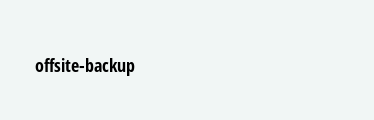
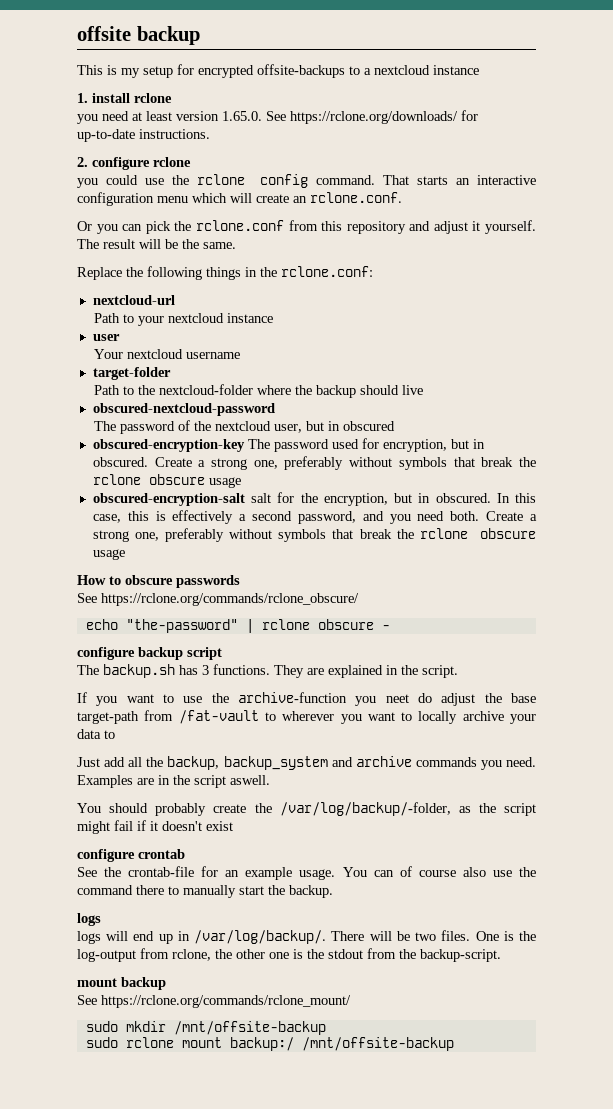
- offsite-backup
+ offsite backup
+ This is my setup for encrypted offsite-backups to a nextcloud instance
+ 1. install rclone
+ you need at least version 1.65.0. See https://rclone.org/downloads/ for up-to-date instructions.
+ 2. configure rclone
+ you could use the rclone config command. That starts an interactive configuration menu which will create an rclone.conf.
+ Or you can pick the rclone.conf from this repository and adjust it yourself. The result will be the same.
+ Replace the following things in the rclone.conf:
+ nextcloud-url
+ Path to your nextcloud instance
+ user
+ Your nextcloud username
+ target-folder
+ Path to the nextcloud-folder where the backup should live
+ obscured-nextcloud-password
+ The password of the nextcloud user, but in obscured
+ obscured-encryption-key The password used for encryption, but in obscured. Create a strong one, preferably without symbols that break the rclone obscure usage
+ obscured-encryption-salt salt for the encryption, but in obscured. In this case, this is effectively a second password, and you need both. Create a strong one, preferably without symbols that break the rclone obscure usage
+ How to obscure passwords
+ See https://rclone.org/commands/rclone_obscure/
+ echo "the-password" | rclone obscure -
+ configure backup script
+ The backup.sh has 3 functions. They are explained in the script.
+ If you want to use the archive-function you neet do adjust the base target-path from /fat-vault to wherever you want to locally archive your data to
+ Just add all the backup, backup_system and archive commands you need. Examples are in the script aswell.
+ You should probably create the /var/log/backup/-folder, as the script might fail if it doesn't exist
+ configure crontab
+ See the crontab-file for an example usage. You can of course also use the command there to manually start the backup.
+ logs
+ logs will end up in /var/log/backup/. There will be two files. One is the log-output from rclone, the other one is the stdout from the backup-script.
+ mount backup
+ See https://rclone.org/commands/rclone_mount/
+ sudo mkdir /mnt/offsite-backup
+ sudo rclone mount backup:/ /mnt/offsite-backup

